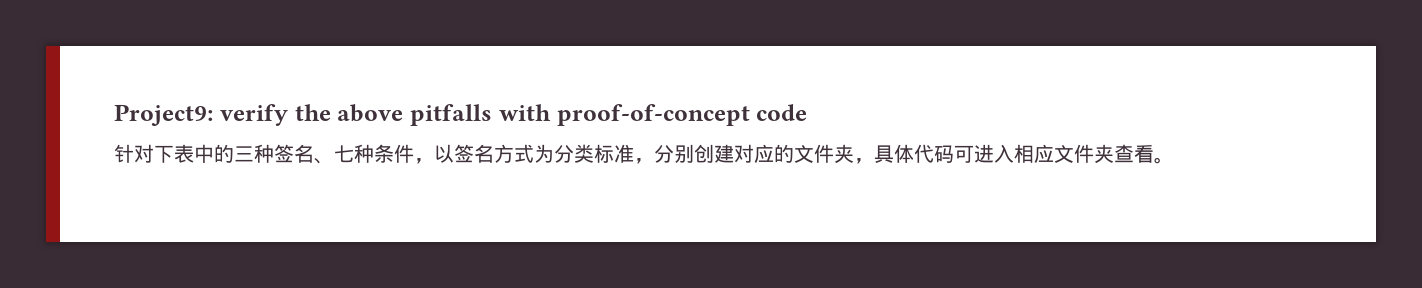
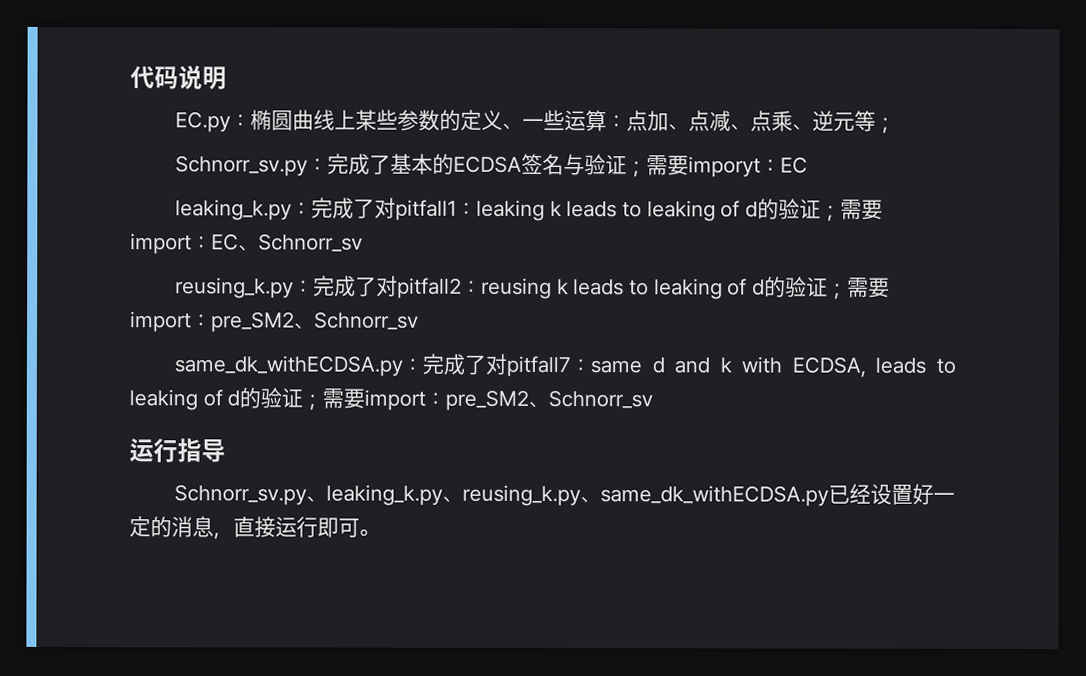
- Project9: verify the above pitfalls with proof-of-concept code
- 针对下表中的三种签名、七种条件，以签名方式为分类标准，分别创建对应的文件夹，具体代码可进入相应文件夹查看。
+ 代码说明
+ EC.py：椭圆曲线上某些参数的定义、一些运算：点加、点减、点乘、逆元等；
+ Schnorr_sv.py：完成了基本的ECDSA签名与验证；需要imporyt：EC
+ leaking_k.py：完成了对pitfall1：leaking k leads to leaking of d的验证；需要import：EC、Schnorr_sv
+ reusing_k.py：完成了对pitfall2：reusing k leads to leaking of d的验证；需要import：pre_SM2、Schnorr_sv
+ same_dk_withECDSA.py：完成了对pitfall7：same d and k with ECDSA, leads to leaking of d的验证；需要import：pre_SM2、Schnorr_sv
+ 运行指导
+ Schnorr_sv.py、leaking_k.py、reusing_k.py、same_dk_withECDSA.py已经设置好一定的消息，直接运行即可。

